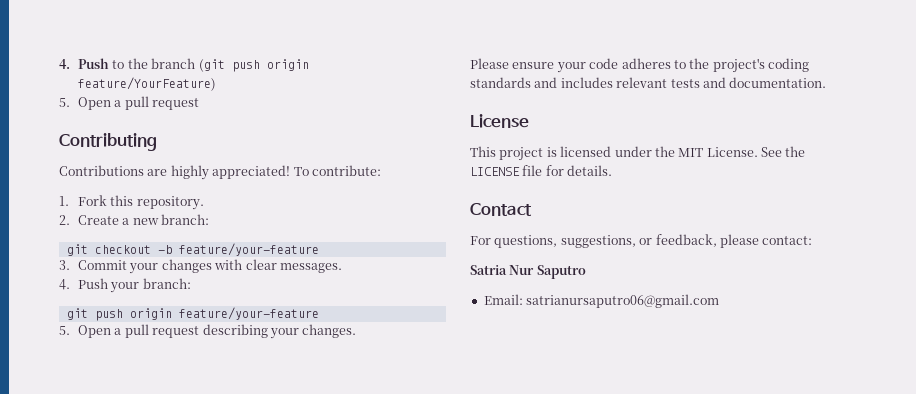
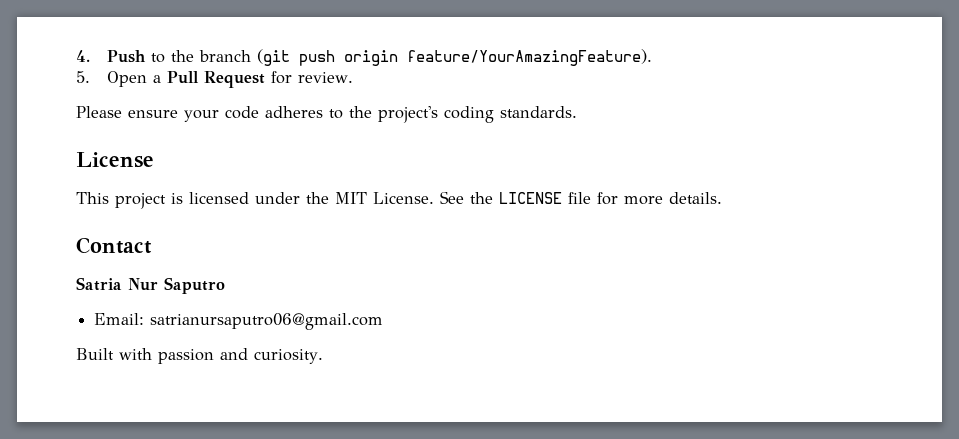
- 4. Push to the branch (git push origin feature/YourFeature)
- 5. Open a pull request
- Contributing
- Contributions are highly appreciated! To contribute:
- 1. Fork this repository.
- 2. Create a new branch:
- git checkout -b feature/your-feature
- 3. Commit your changes with clear messages.
- 4. Push your branch:
- git push origin feature/your-feature
- 5. Open a pull request describing your changes.
+ 4. Push to the branch (git push origin feature/YourAmazingFeature).
+ 5. Open a Pull Request for review.
- Please ensure your code adheres to the project's coding standards and includes relevant tests and documentation.
+ Please ensure your code adheres to the project's coding standards.
- See the LICENSE file for details.
+ See the LICENSE file for more details.
- For questions, suggestions, or feedback, please contact:
+ Built with passion and curiosity.

